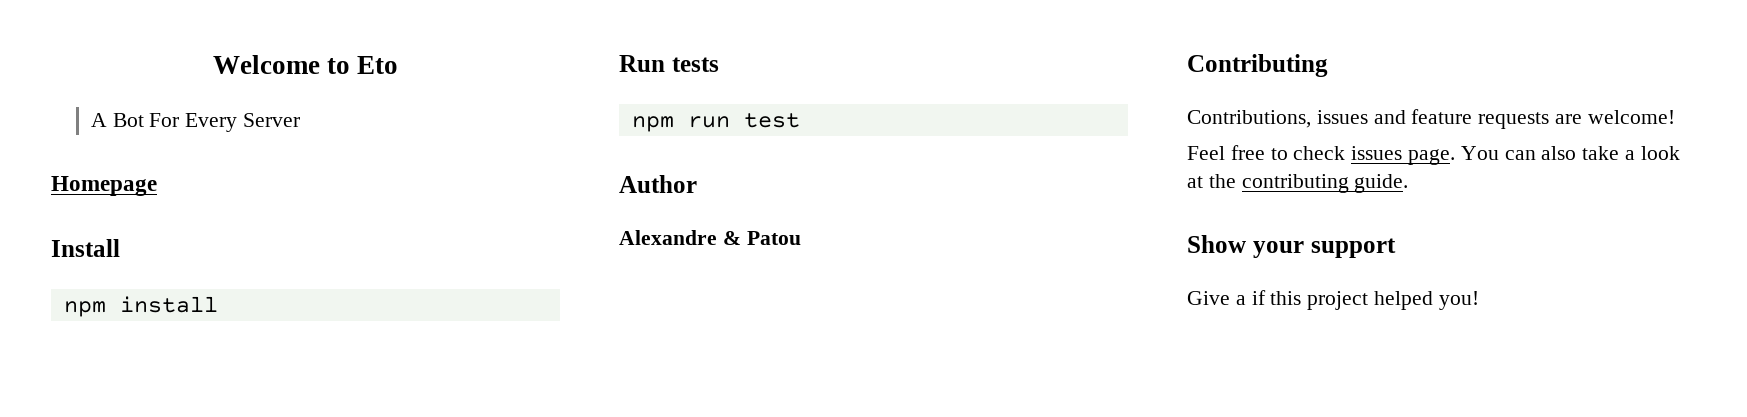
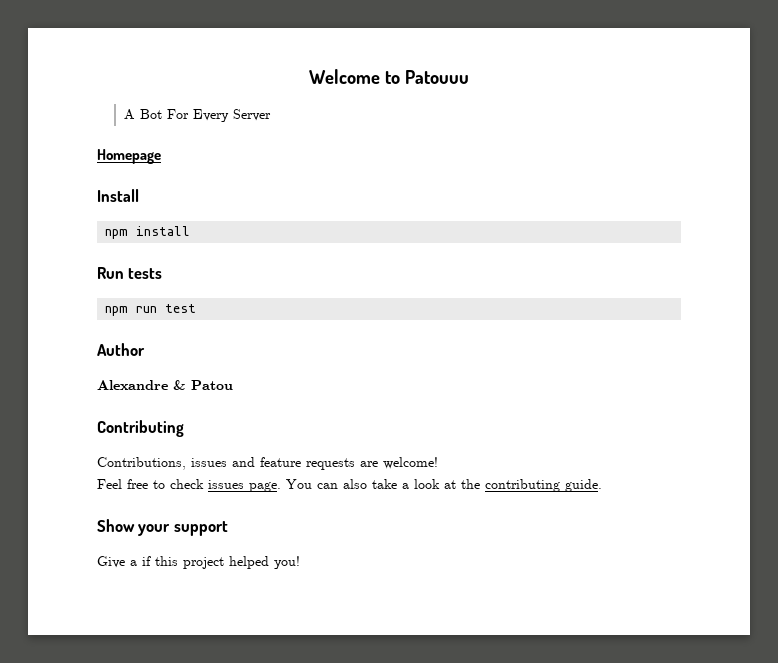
- Welcome to Eto
+ Welcome to Patouuu

